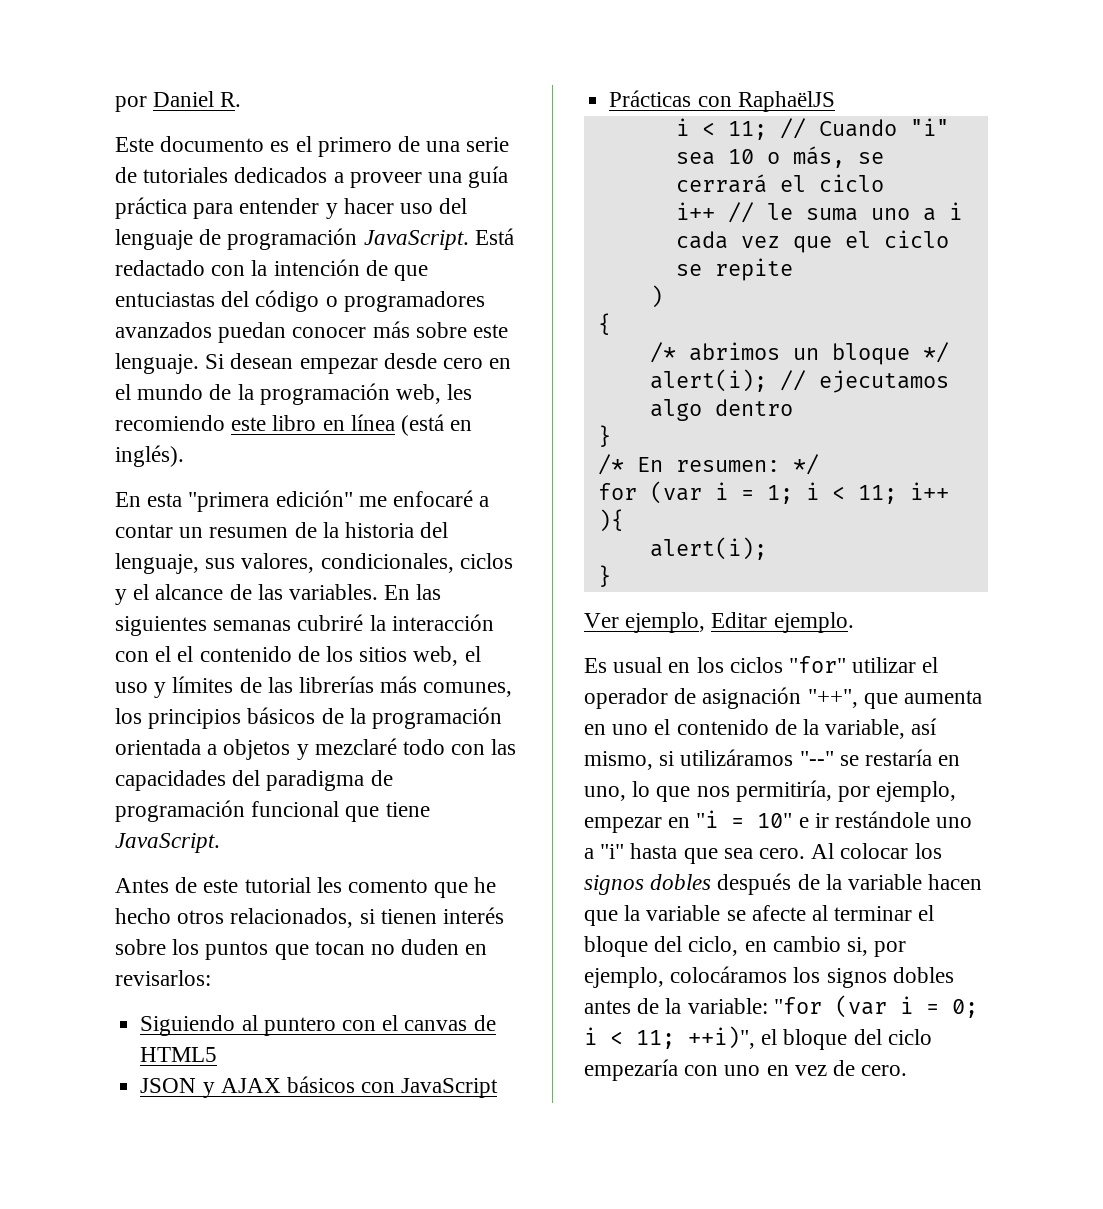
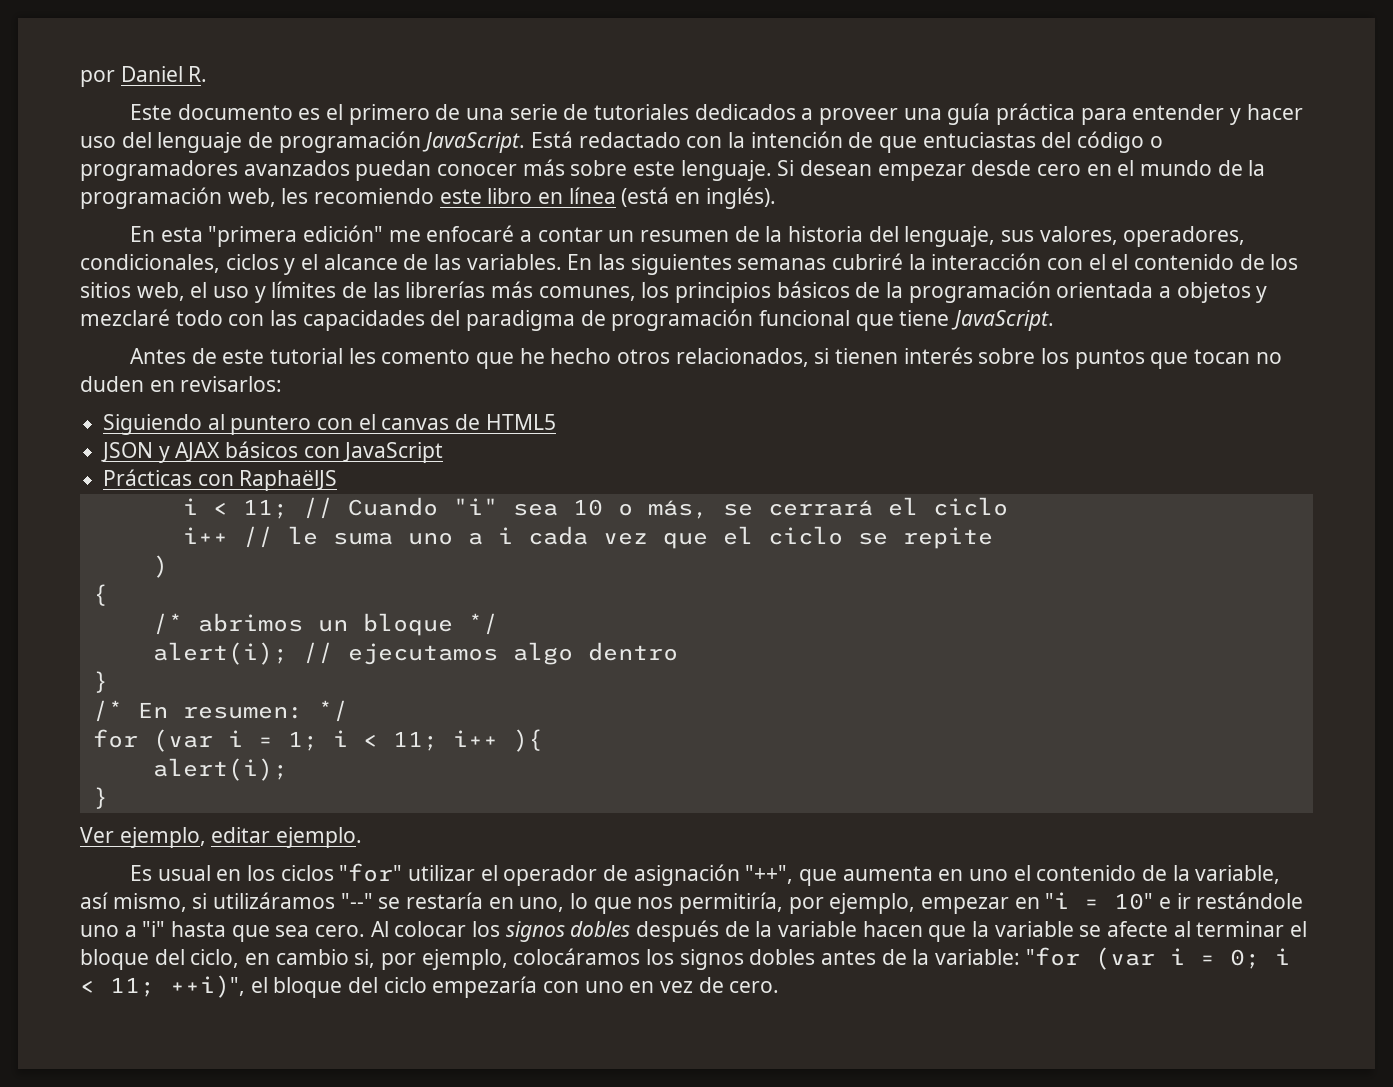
- En esta "primera edición" me enfocaré a contar un resumen de la historia del lenguaje, sus valores, condicionales, ciclos y el alcance de las variables.
+ En esta "primera edición" me enfocaré a contar un resumen de la historia del lenguaje, sus valores, operadores, condicionales, ciclos y el alcance de las variables.
- Ver ejemplo, Editar ejemplo.
+ Ver ejemplo, editar ejemplo.

